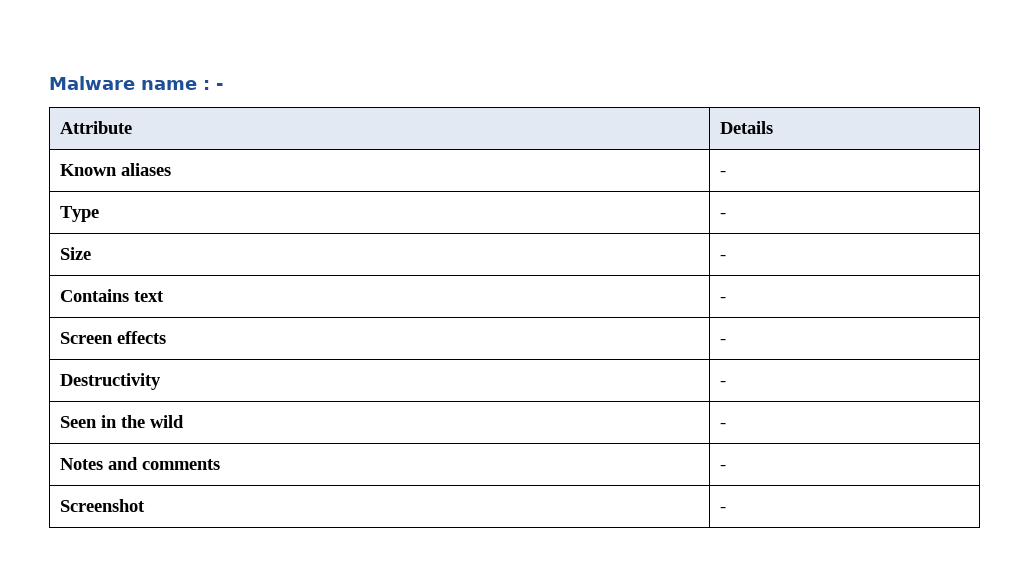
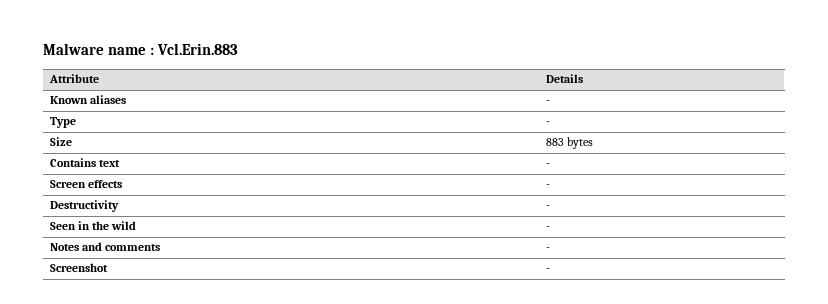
- Malware name : -
+ Malware name : Vcl.Erin.883
- Size | -
+ Size | 883 bytes

